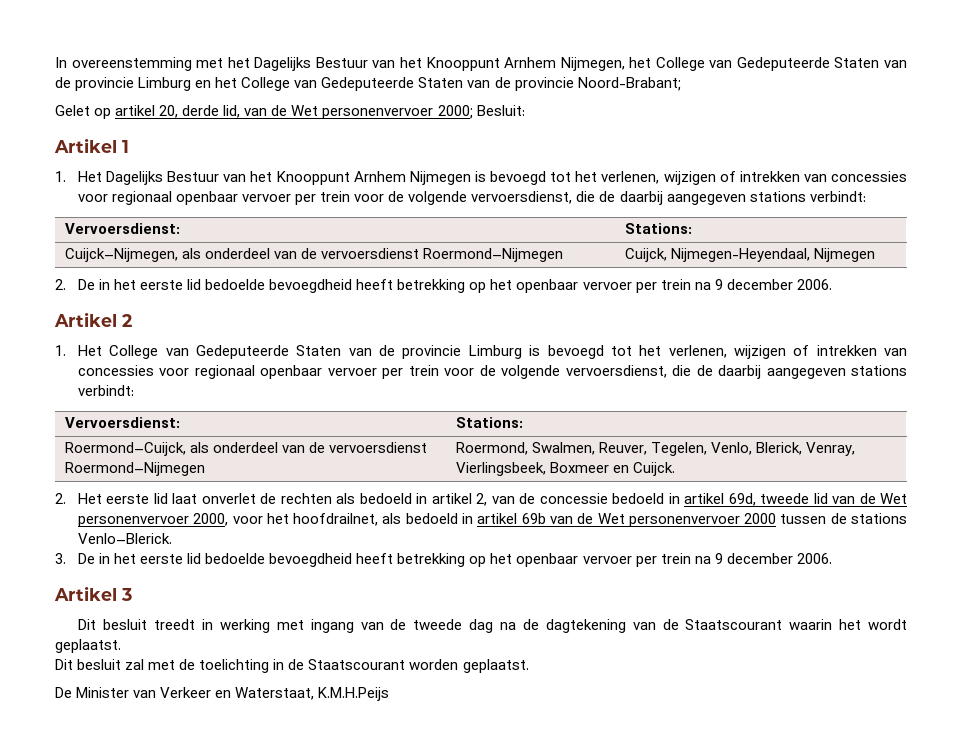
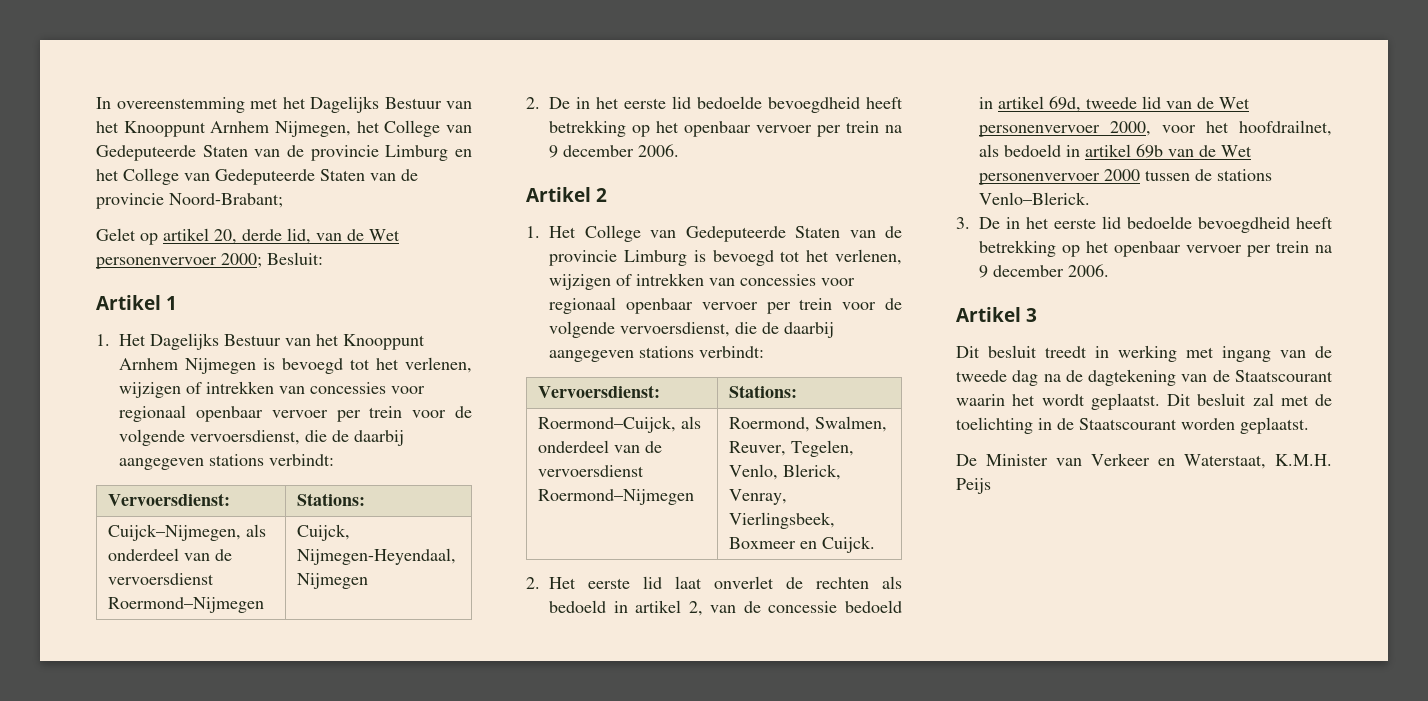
- Dit besluit treedt in werking met ingang van de tweede dag na de dagtekening van de Staatscourant waarin het wordt geplaatst.
- Dit besluit zal met de toelichting in de Staatscourant worden geplaatst.
+ Dit besluit treedt in werking met ingang van de tweede dag na de dagtekening van de Staatscourant waarin het wordt geplaatst. Dit besluit zal met de toelichting in de Staatscourant worden geplaatst.
- De Minister van Verkeer en Waterstaat, K.M.H.Peijs
+ De Minister van Verkeer en Waterstaat, K.M.H. Peijs

